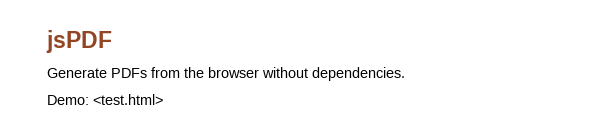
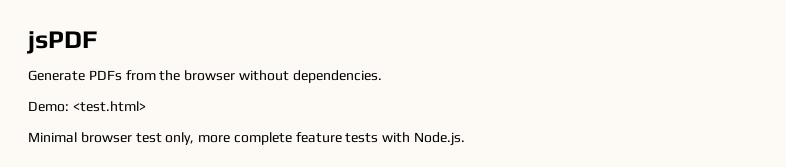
+ Minimal browser test only, more complete feature tests with Node.js.

